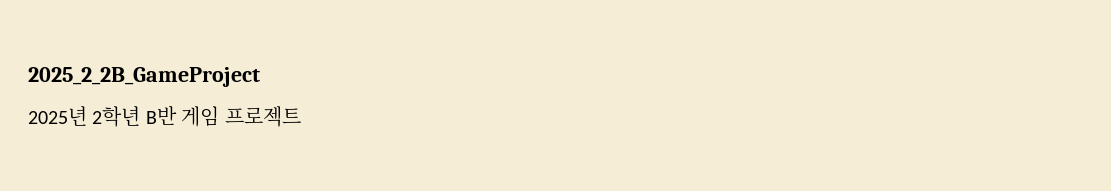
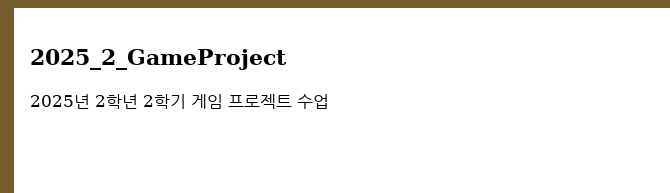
- 2025_2_2B_GameProject
+ 2025_2_GameProject
- 2025년 2학년 B반 게임 프로젝트
+ 2025년 2학년 2학기 게임 프로젝트 수업

